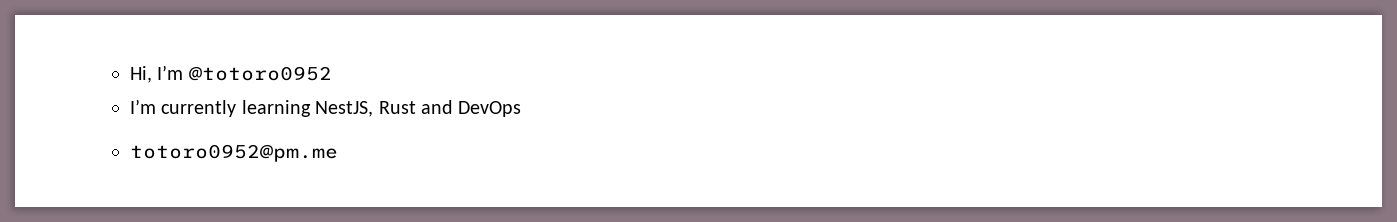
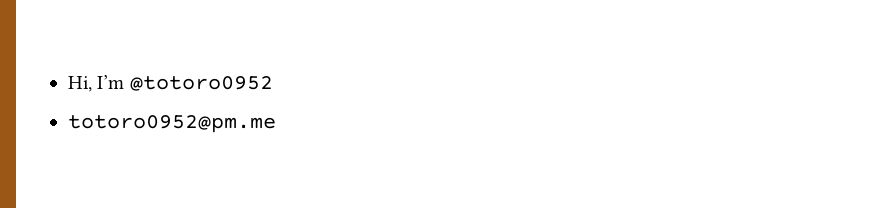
- I’m currently learning NestJS, Rust and DevOps

